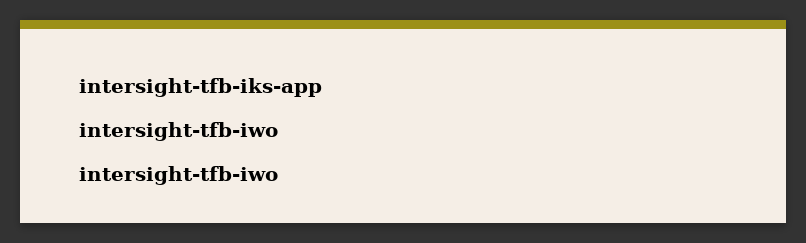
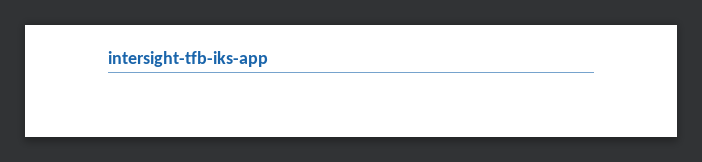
  intersight-tfb-iks-app
- intersight-tfb-iwo
- intersight-tfb-iwo

